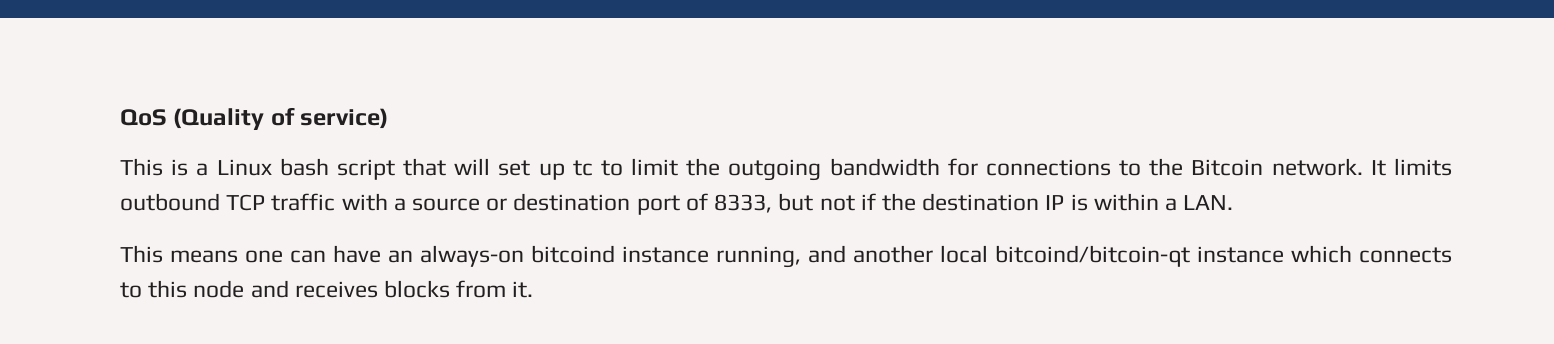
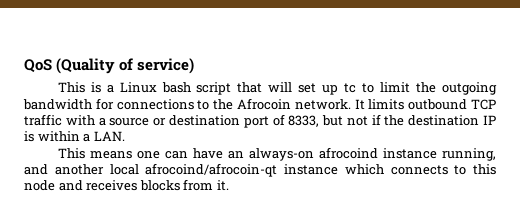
- This is a Linux bash script that will set up tc to limit the outgoing bandwidth for connections to the Bitcoin network.
+ This is a Linux bash script that will set up tc to limit the outgoing bandwidth for connections to the Afrocoin network.
- This means one can have an always-on bitcoind instance running, and another local bitcoind/bitcoin-qt instance which connects to this node and receives blocks from it.
+ This means one can have an always-on afrocoind instance running, and another local afrocoind/afrocoin-qt instance which connects to this node and receives blocks from it.

